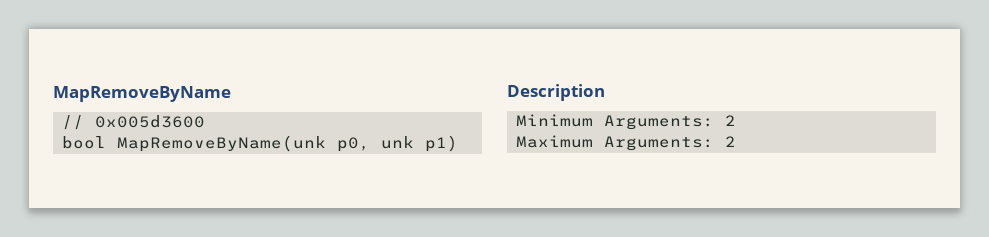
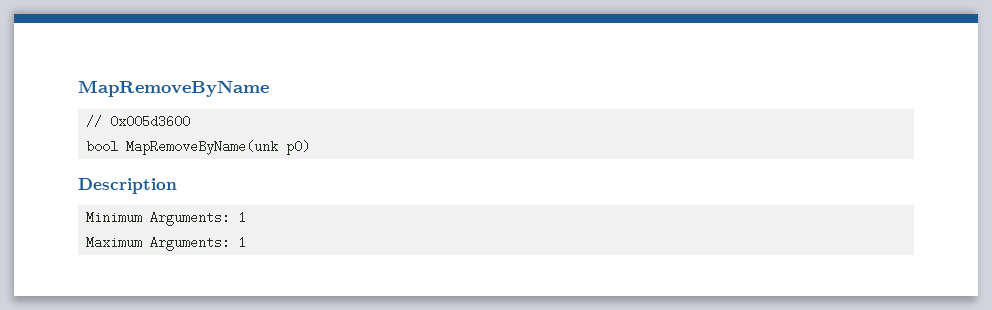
- bool MapRemoveByName(unk p0, unk p1)
+ bool MapRemoveByName(unk p0)
- Minimum Arguments: 2
+ Minimum Arguments: 1
- Maximum Arguments: 2
+ Maximum Arguments: 1

